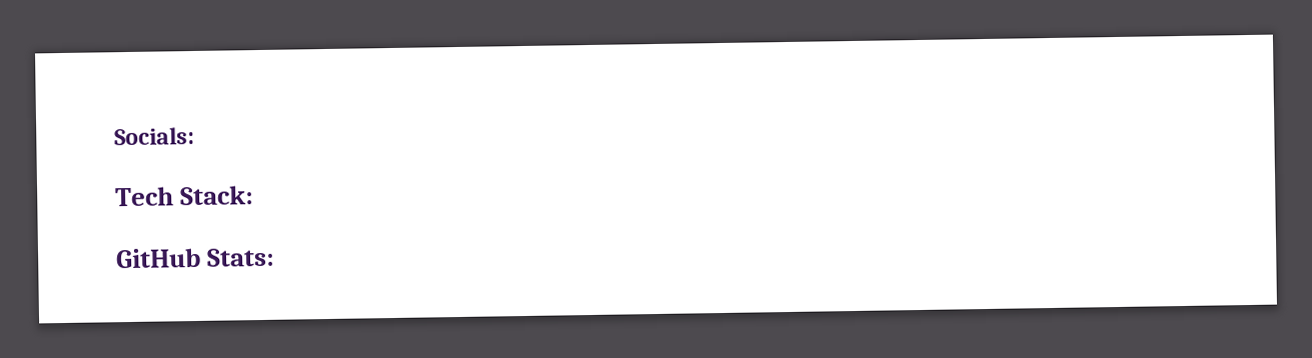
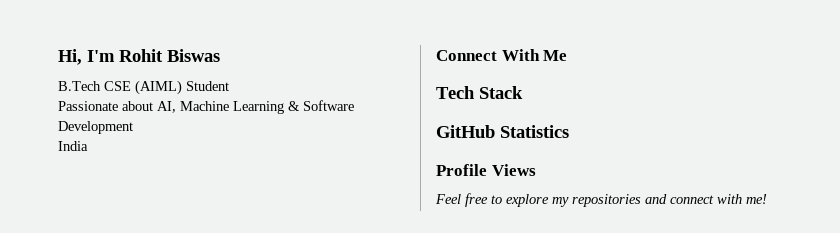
- Socials:
+ Hi, I'm Rohit Biswas
+ B.Tech CSE (AIML) Student
+ Passionate about AI, Machine Learning & Software Development
+ India
+ Connect With Me
- Tech Stack:
+ Tech Stack
- GitHub Stats:
+ GitHub Statistics
+ Profile Views
+ Feel free to explore my repositories and connect with me!

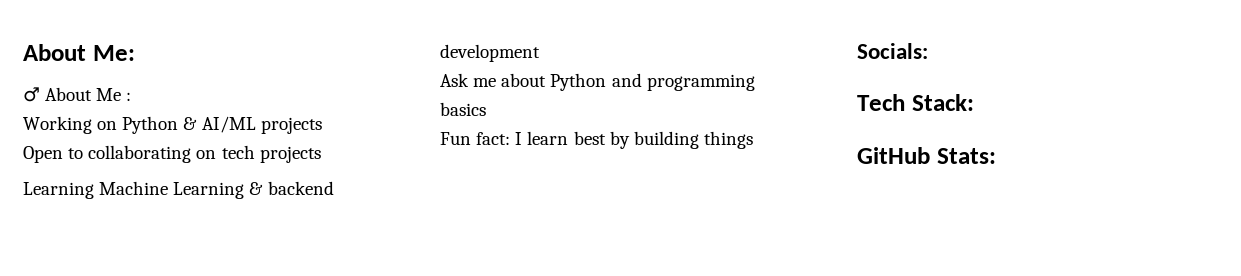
- Hi, I'm Rohit Biswas
- B.Tech CSE (AIML) Student
- Passionate about AI, Machine Learning & Software Development
- India
- Connect With Me
+ About Me:
+ ♂ About Me :
+ Working on Python & AI/ML projects
+ Open to collaborating on tech projects
+ Learning Machine Learning & backend development
+ Ask me about Python and programming basics
+ Fun fact: I learn best by building things
+ Socials:
- Tech Stack
+ Tech Stack:
- GitHub Statistics
- Profile Views
- Feel free to explore my repositories and connect with me!
+ GitHub Stats:

